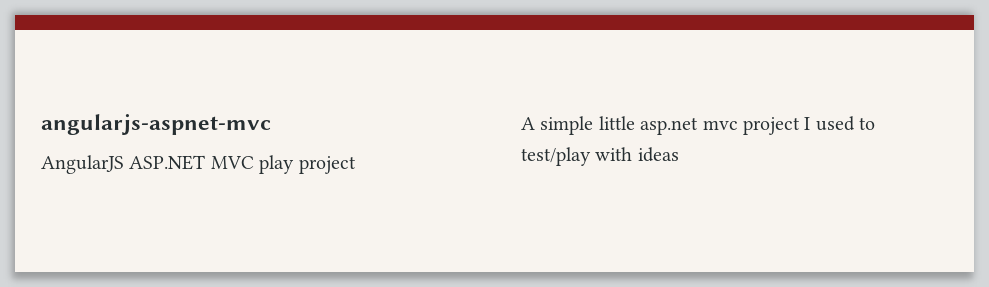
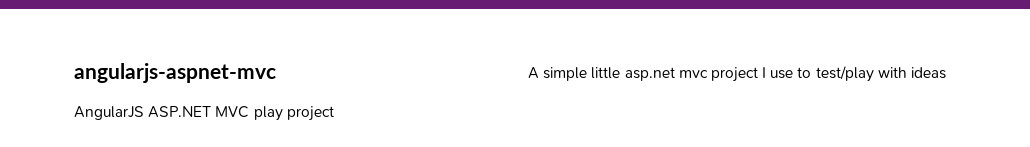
- A simple little asp.net mvc project I used to test/play with ideas
+ A simple little asp.net mvc project I use to test/play with ideas

